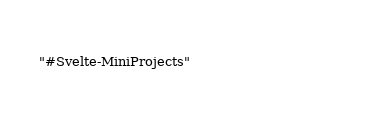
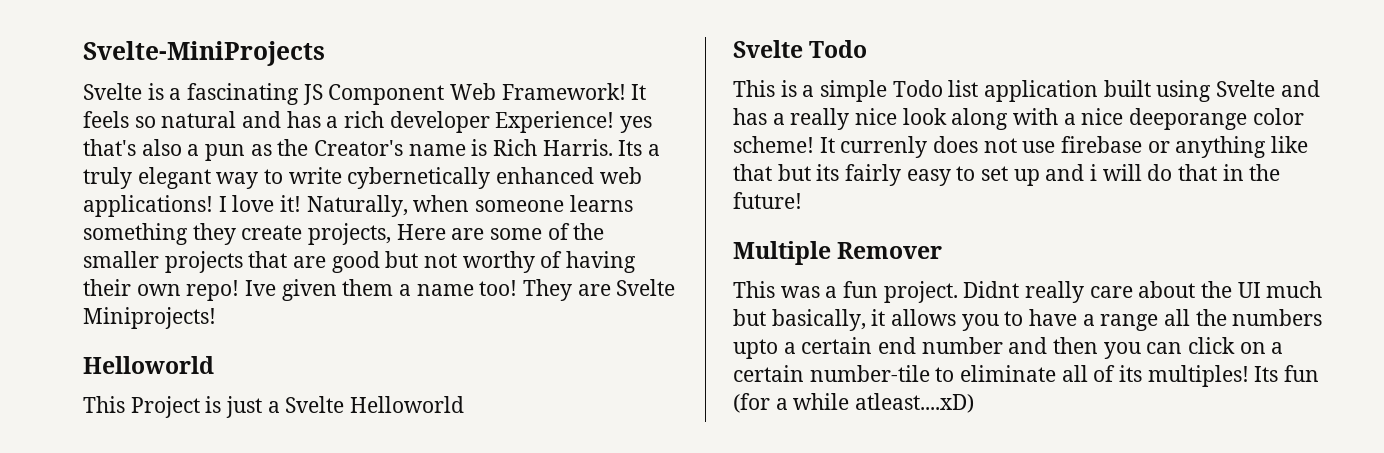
- "#Svelte-MiniProjects"
+ Svelte-MiniProjects
+ Svelte is a fascinating JS Component Web Framework! It feels so natural and has a rich developer Experience! yes that's also a pun as the Creator's name is Rich Harris. Its a truly elegant way to write cybernetically enhanced web applications! I love it! Naturally, when someone learns something they create projects, Here are some of the smaller projects that are good but not worthy of having their own repo! Ive given them a name too! They are Svelte Miniprojects!
+ Helloworld
+ This Project is just a Svelte Helloworld
+ Svelte Todo
+ This is a simple Todo list application built using Svelte and has a really nice look along with a nice deeporange color scheme! It currenly does not use firebase or anything like that but its fairly easy to set up and i will do that in the future!
+ Multiple Remover
+ This was a fun project. Didnt really care about the UI much but basically, it allows you to have a range all the numbers upto a certain end number and then you can click on a certain number-tile to eliminate all of its multiples! Its fun (for a while atleast....xD)

